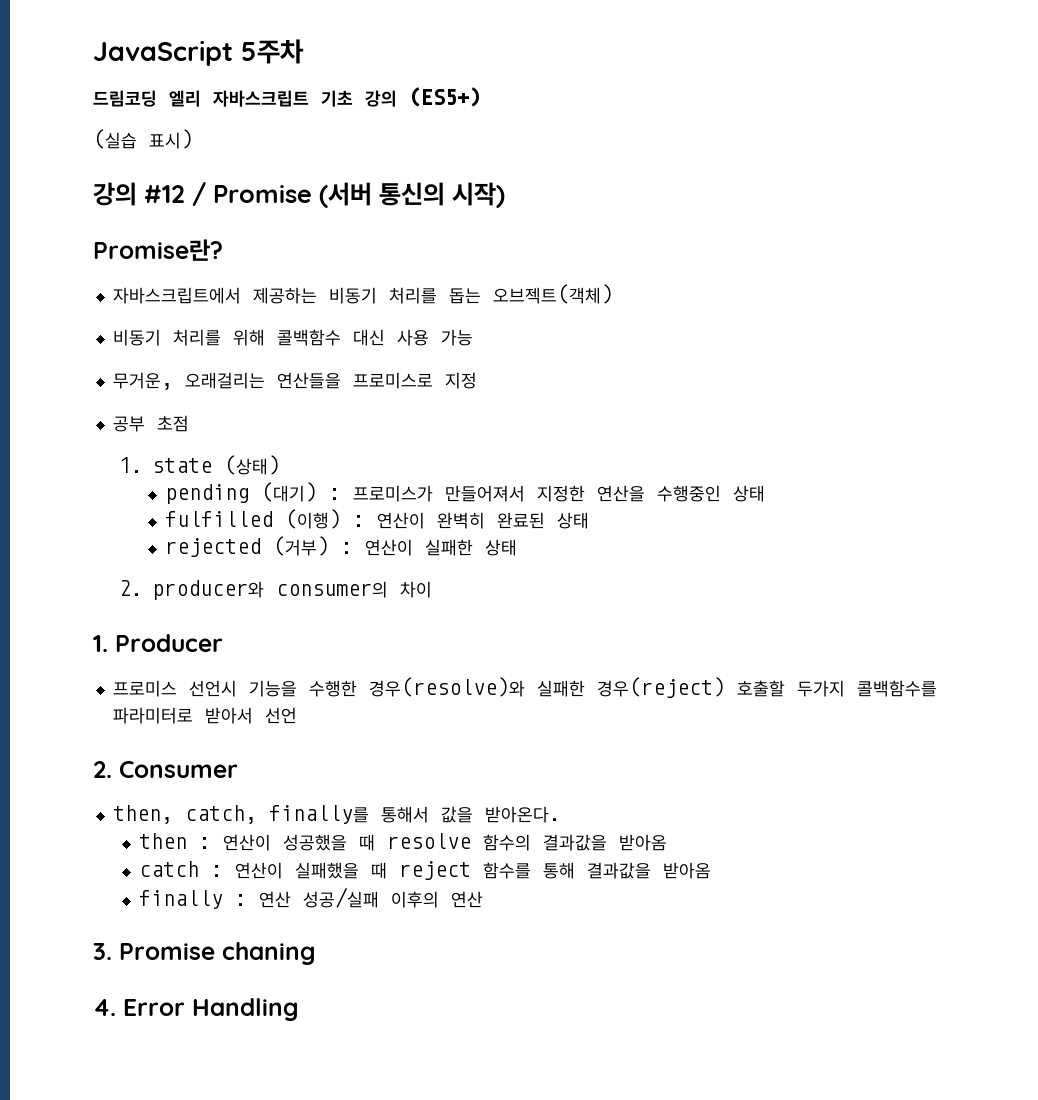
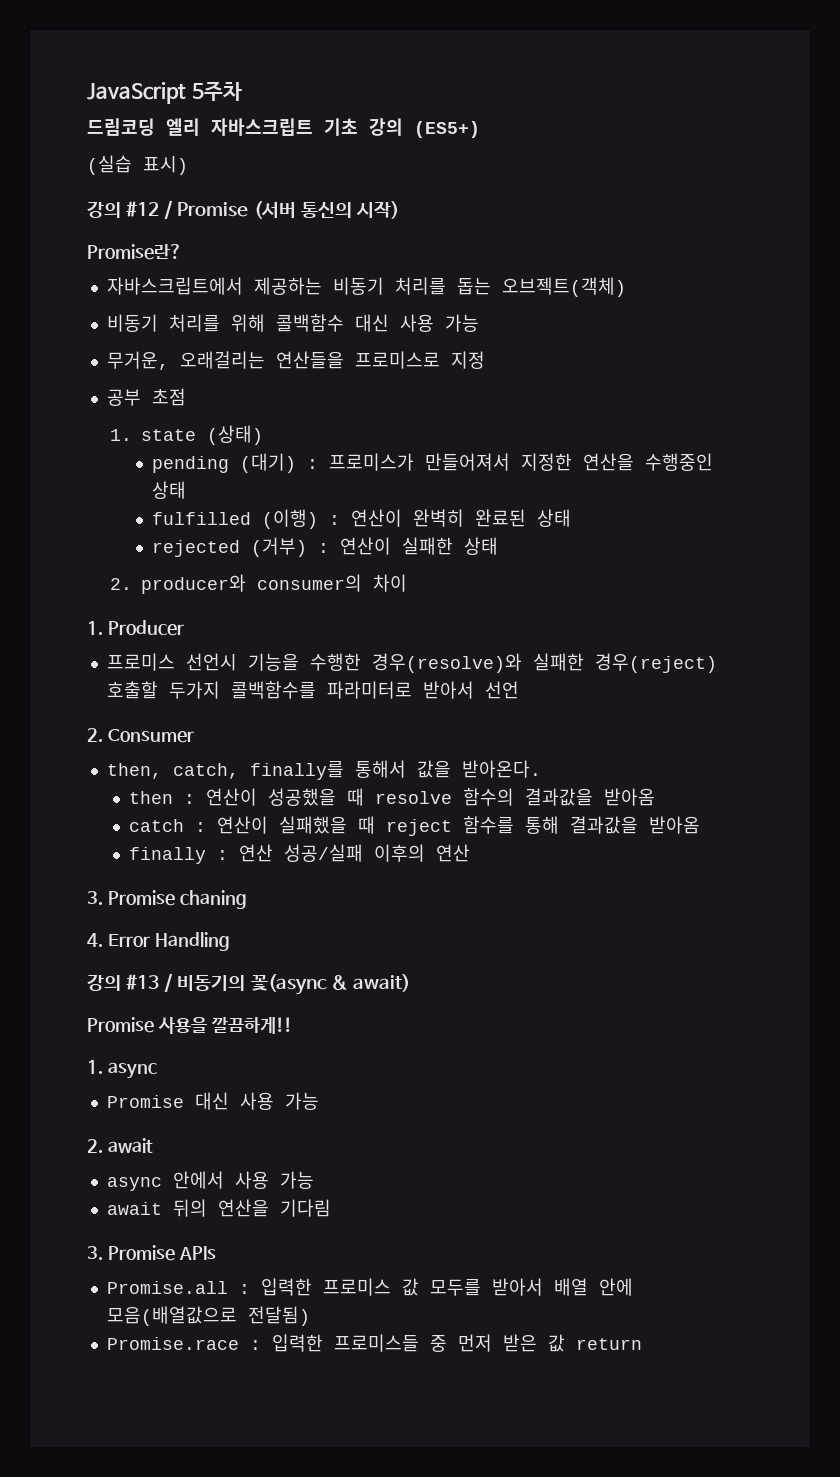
+ 강의 #13 / 비동기의 꽃(async & await)
+ Promise 사용을 깔끔하게!!
+ 1. async
+ Promise 대신 사용 가능
+ 2. await
+ async 안에서 사용 가능
+ await 뒤의 연산을 기다림
+ 3. Promise APIs
+ Promise.all : 입력한 프로미스 값 모두를 받아서 배열 안에 모음(배열값으로 전달됨)
+ Promise.race : 입력한 프로미스들 중 먼저 받은 값 return

